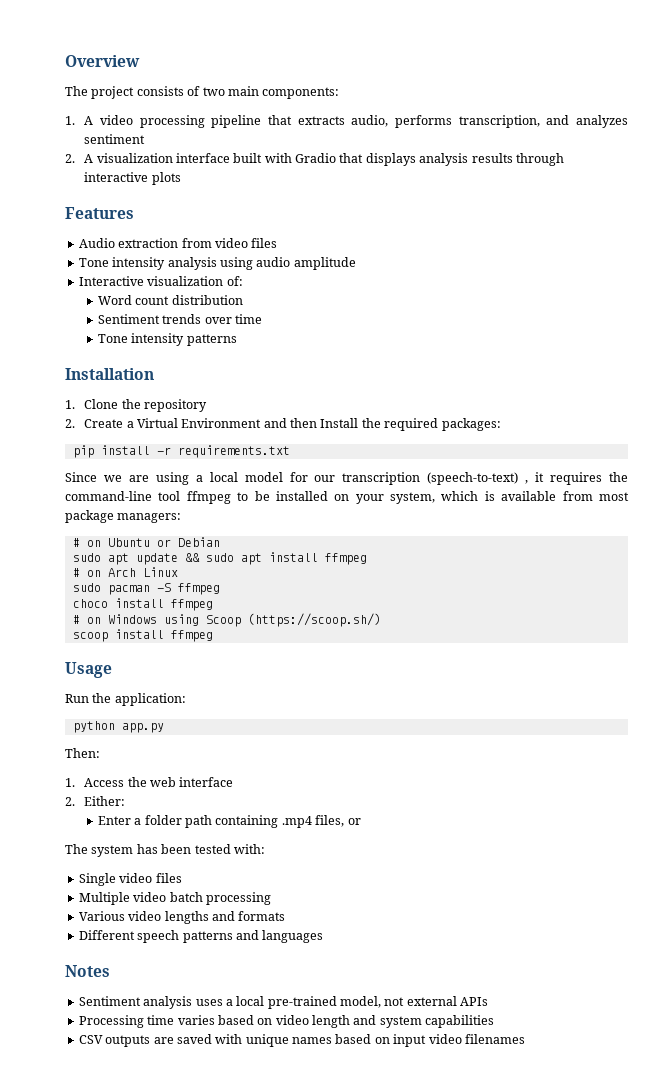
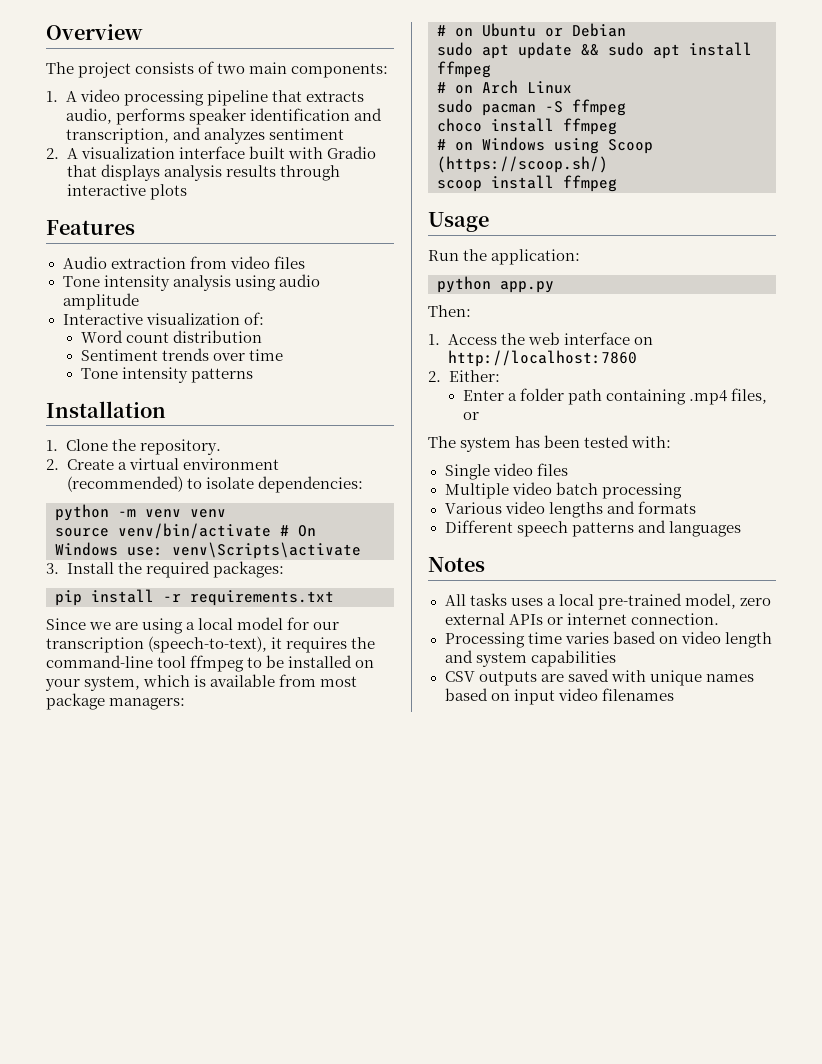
- 1. A video processing pipeline that extracts audio, performs transcription, and analyzes sentiment
+ 1. A video processing pipeline that extracts audio, performs speaker identification and transcription, and analyzes sentiment
- 1. Clone the repository
+ 1. Clone the repository.
- 2. Create a Virtual Environment and then Install the required packages:
+ 2. Create a virtual environment (recommended) to isolate dependencies:
+ python -m venv venv
+ source venv/bin/activate # On Windows use: venv\Scripts\activate
+ 3. Install the required packages:
- Since we are using a local model for our transcription (speech-to-text) , it requires the command-line tool ffmpeg to be installed on your system, which is available from most package managers:
+ Since we are using a local model for our transcription (speech-to-text), it requires the command-line tool ffmpeg to be installed on your system, which is available from most package managers:
- 1. Access the web interface
+ 1. Access the web interface on http://localhost:7860
- Sentiment analysis uses a local pre-trained model, not external APIs
+ All tasks uses a local pre-trained model, zero external APIs or internet connection.

